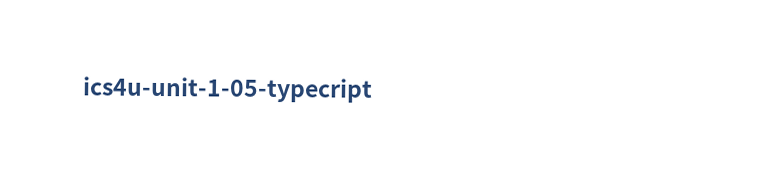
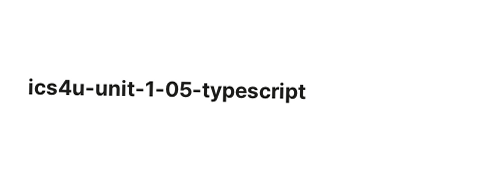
- ics4u-unit-1-05-typecript
+ ics4u-unit-1-05-typescript

